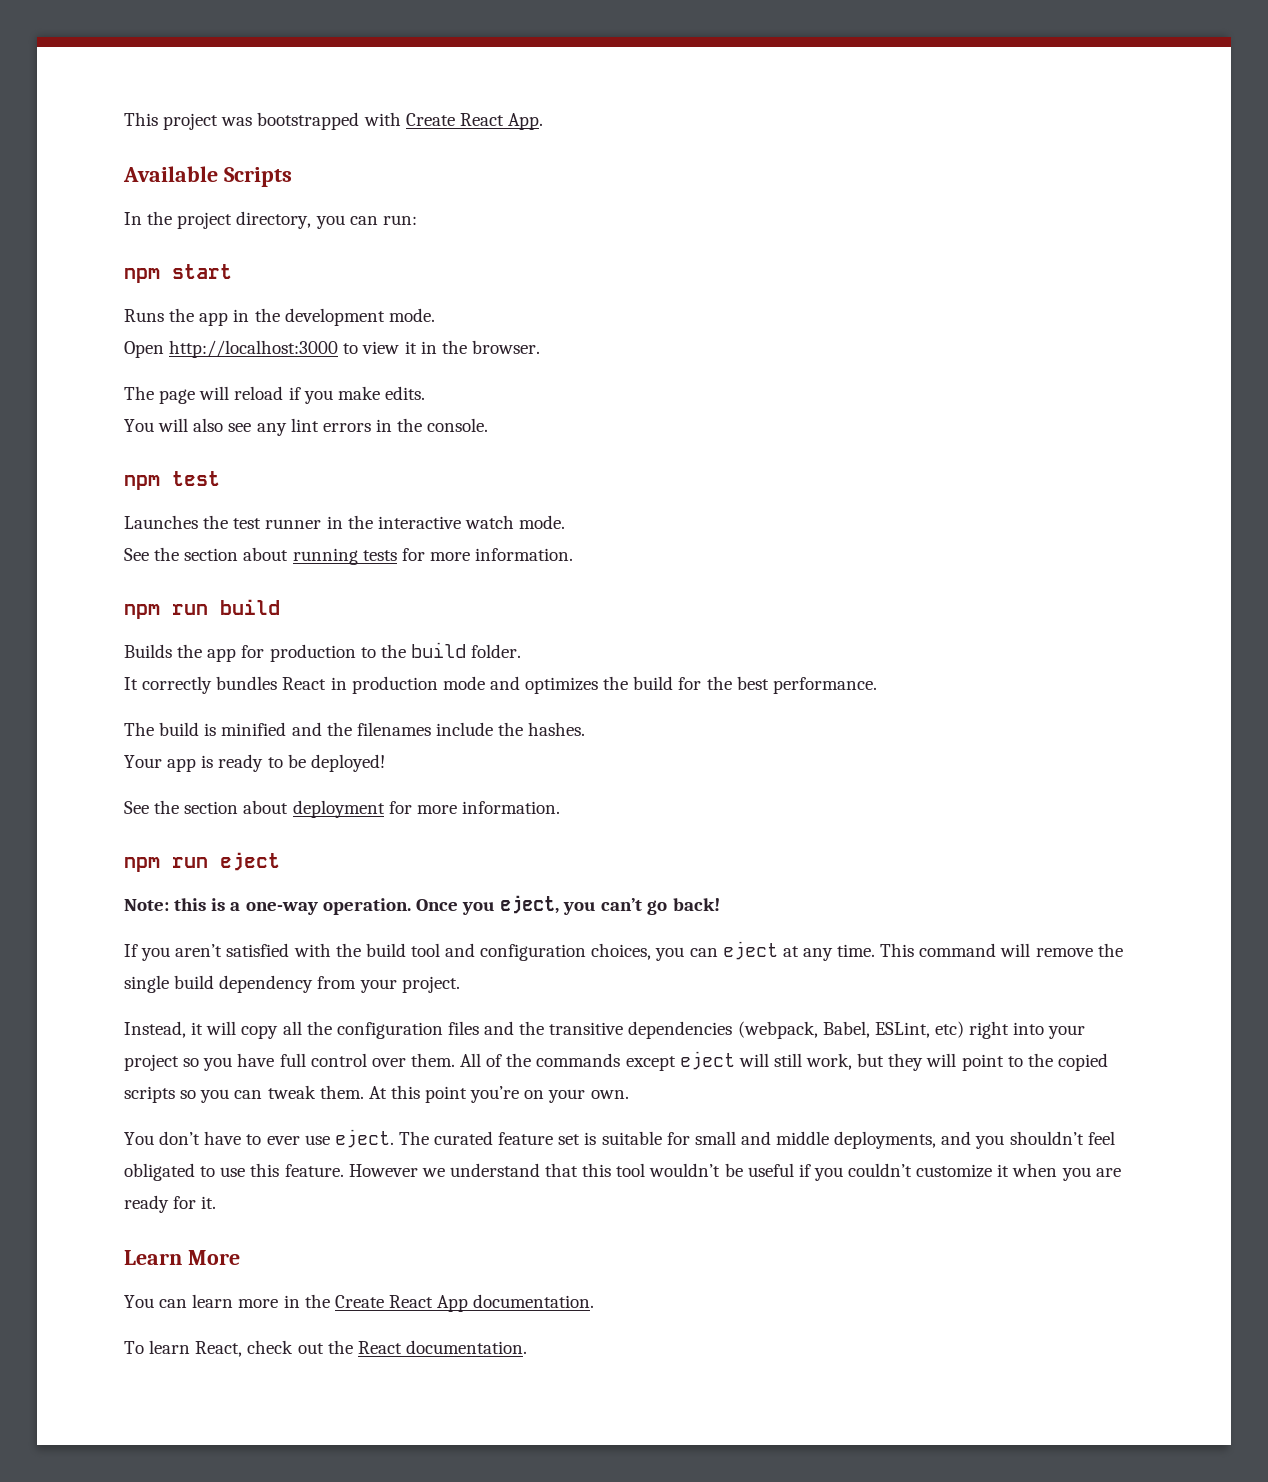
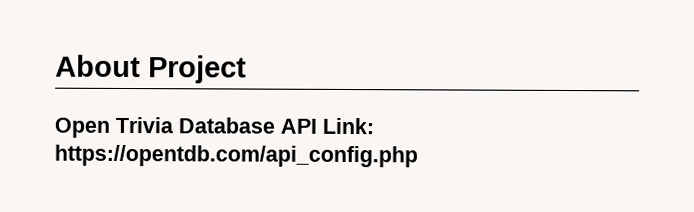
- This project was bootstrapped with Create React App.
- Available Scripts
- In the project directory, you can run:
- npm start
- Runs the app in the development mode.
- Open http://localhost:3000 to view it in the browser.
- The page will reload if you make edits.
- You will also see any lint errors in the console.
- npm test
- Launches the test runner in the interactive watch mode.
- See the section about running tests for more information.
- npm run build
- Builds the app for production to the build folder.
- It correctly bundles React in production mode and optimizes the build for the best performance.
- The build is minified and the filenames include the hashes.
- Your app is ready to be deployed!
- See the section about deployment for more information.
- npm run eject
- Note: this is a one-way operation. Once you eject, you can’t go back!
- If you aren’t satisfied with the build tool and configuration choices, you can eject at any time. This command will remove the single build dependency from your project.
- Instead, it will copy all the configuration files and the transitive dependencies (webpack, Babel, ESLint, etc) right into your project so you have full control over them. All of the commands except eject will still work, but they will point to the copied scripts so you can tweak them. At this point you’re on your own.
- You don’t have to ever use eject. The curated feature set is suitable for small and middle deployments, and you shouldn’t feel obligated to use this feature. However we understand that this tool wouldn’t be useful if you couldn’t customize it when you are ready for it.
- Learn More
- You can learn more in the Create React App documentation.
- To learn React, check out the React documentation.
+ About Project
+ Open Trivia Database API Link: https://opentdb.com/api_config.php

